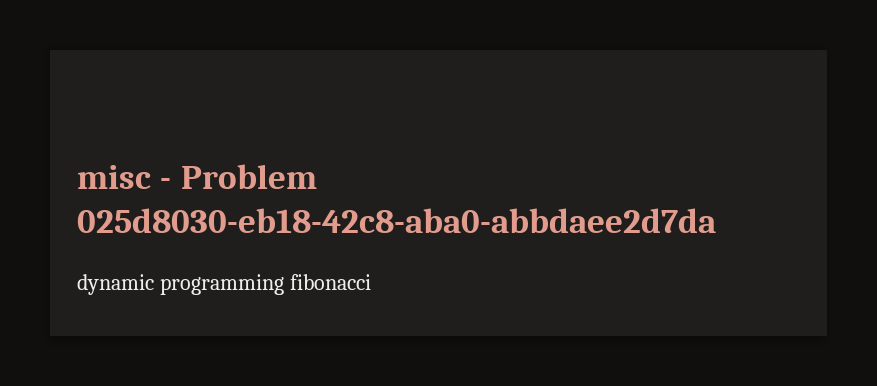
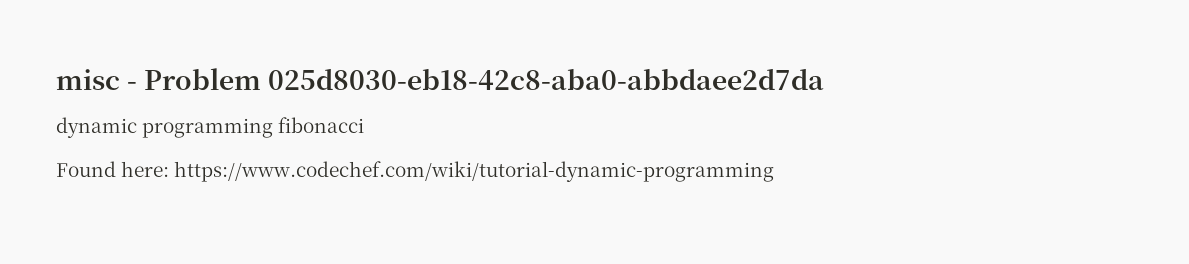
+ Found here: https://www.codechef.com/wiki/tutorial-dynamic-programming

